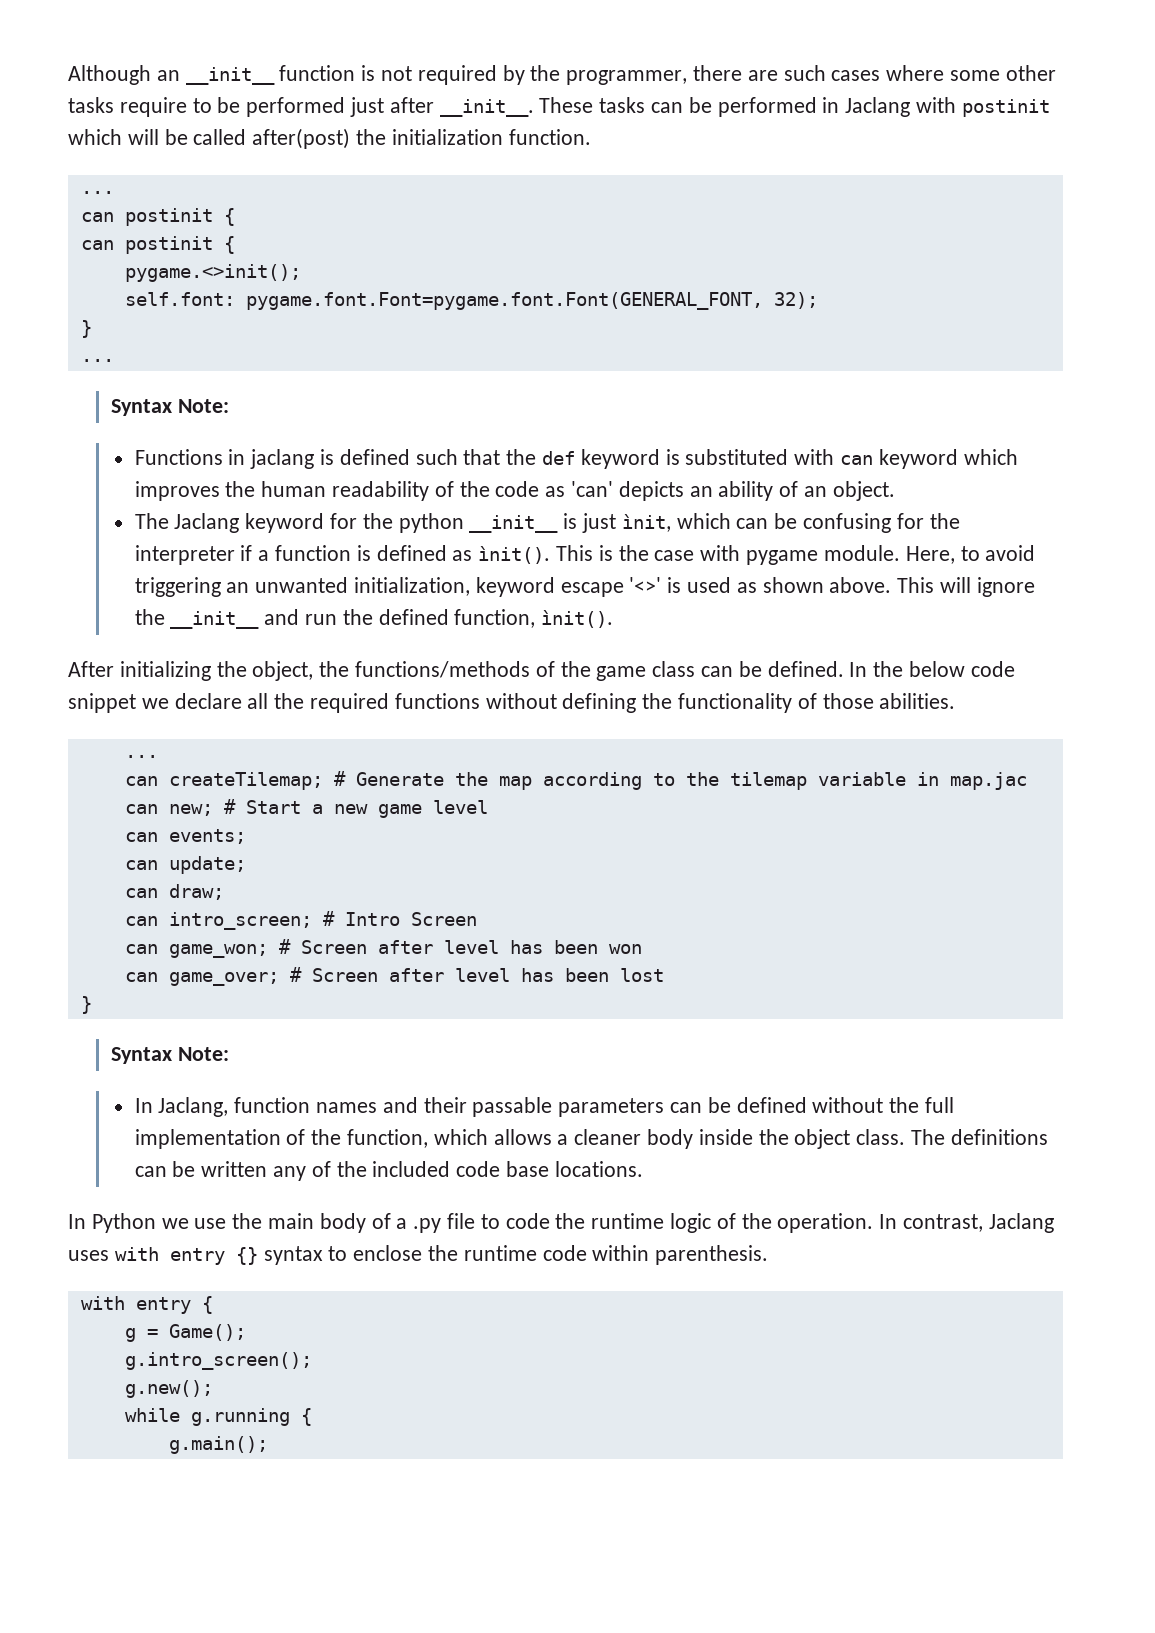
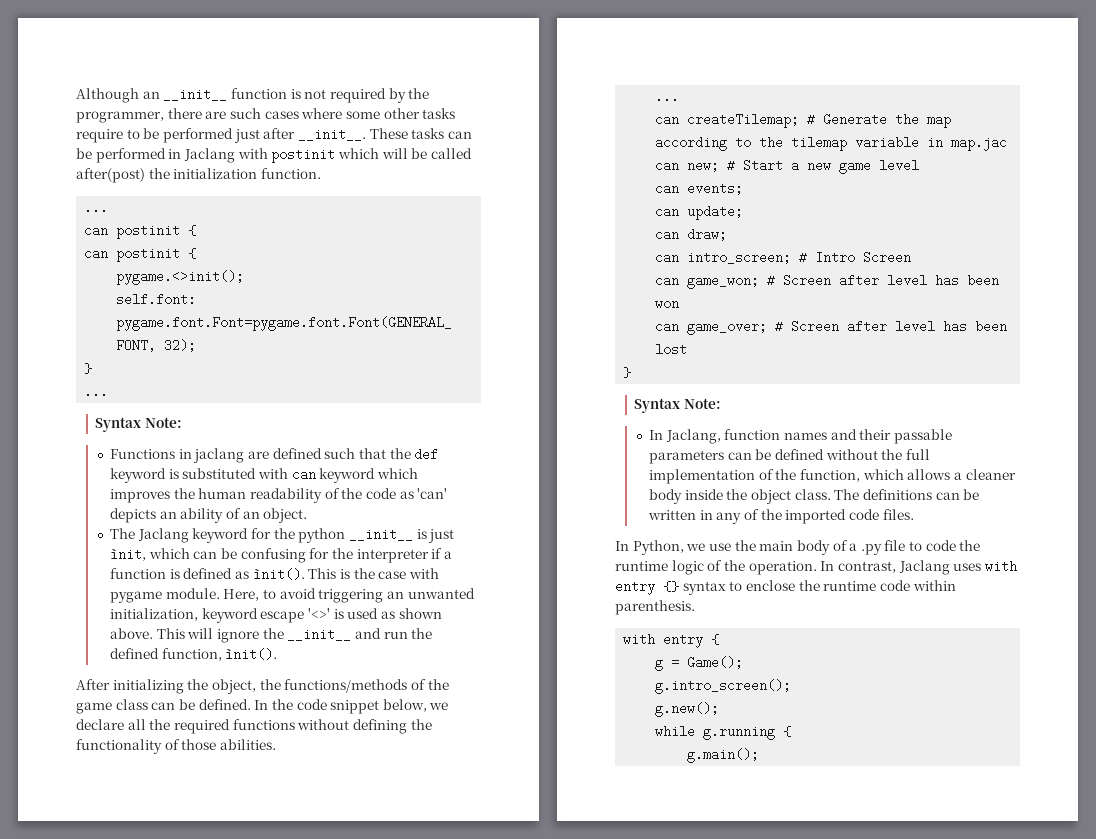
- Functions in jaclang is defined such that the def keyword is substituted with can keyword which improves the human readability of the code as 'can' depicts an ability of an object.
+ Functions in jaclang are defined such that the def keyword is substituted with can keyword which improves the human readability of the code as 'can' depicts an ability of an object.
- In the below code snippet we declare all the required functions without defining the functionality of those abilities.
+ In the code snippet below, we declare all the required functions without defining the functionality of those abilities.
- The definitions can be written any of the included code base locations.
- In Python we use the main body of a .py file to code the runtime logic of the operation.
+ The definitions can be written in any of the imported code files.
+ In Python, we use the main body of a .py file to code the runtime logic of the operation.

